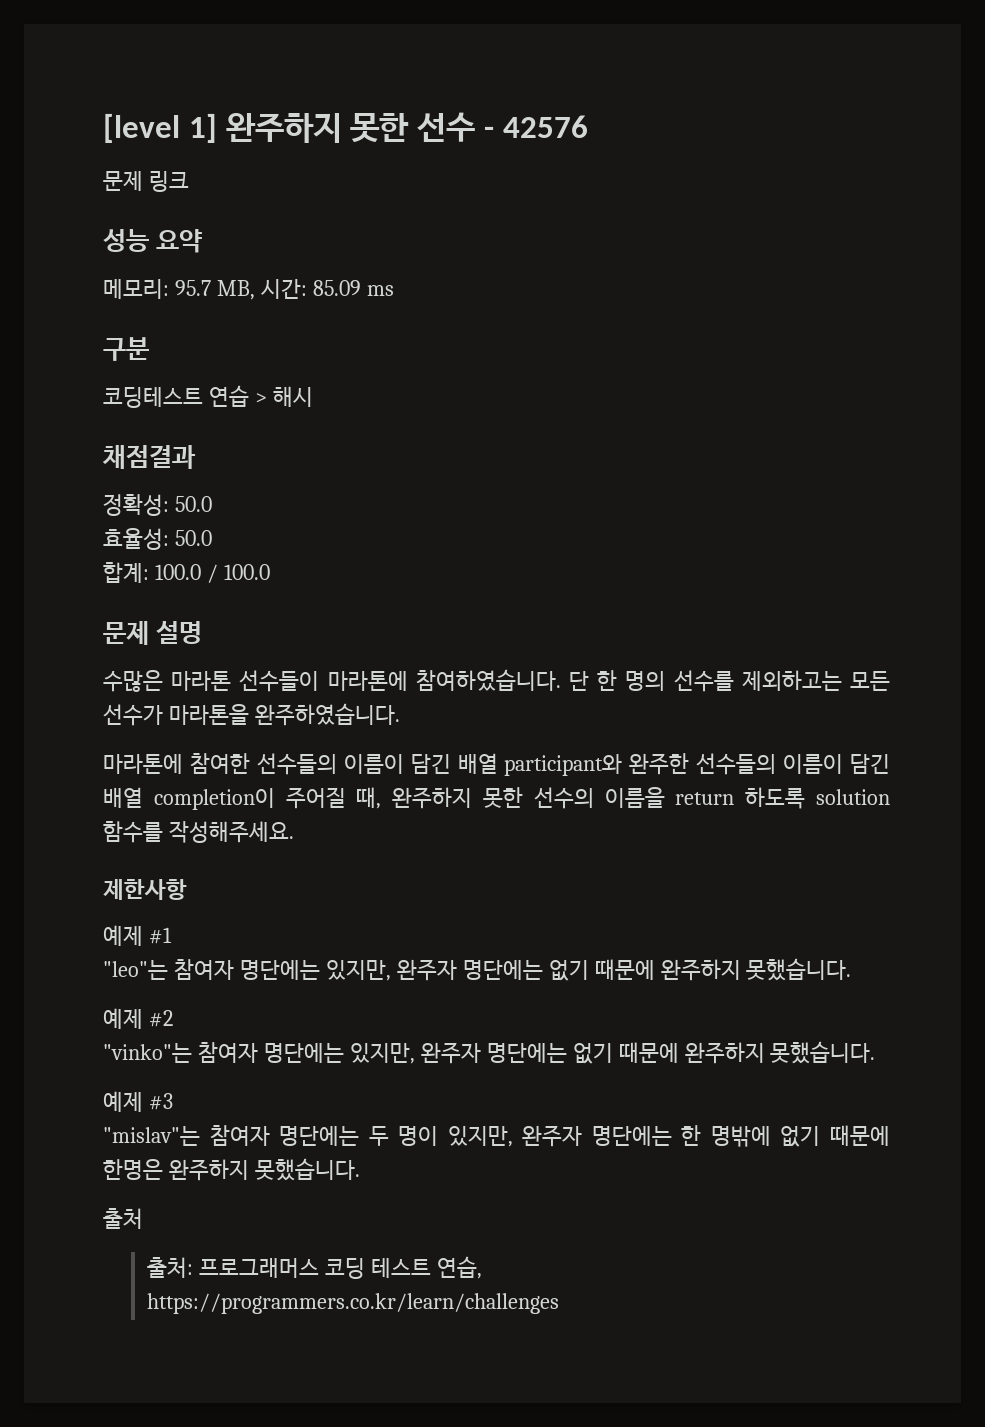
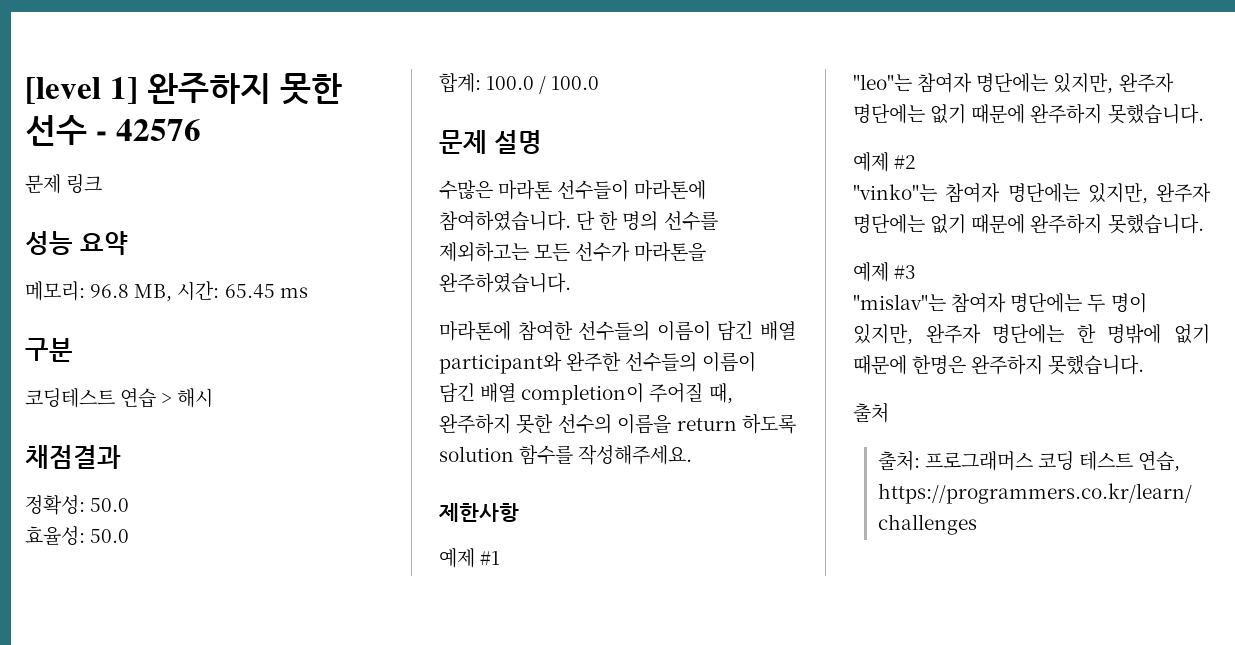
- 메모리: 95.7 MB, 시간: 85.09 ms
+ 메모리: 96.8 MB, 시간: 65.45 ms

